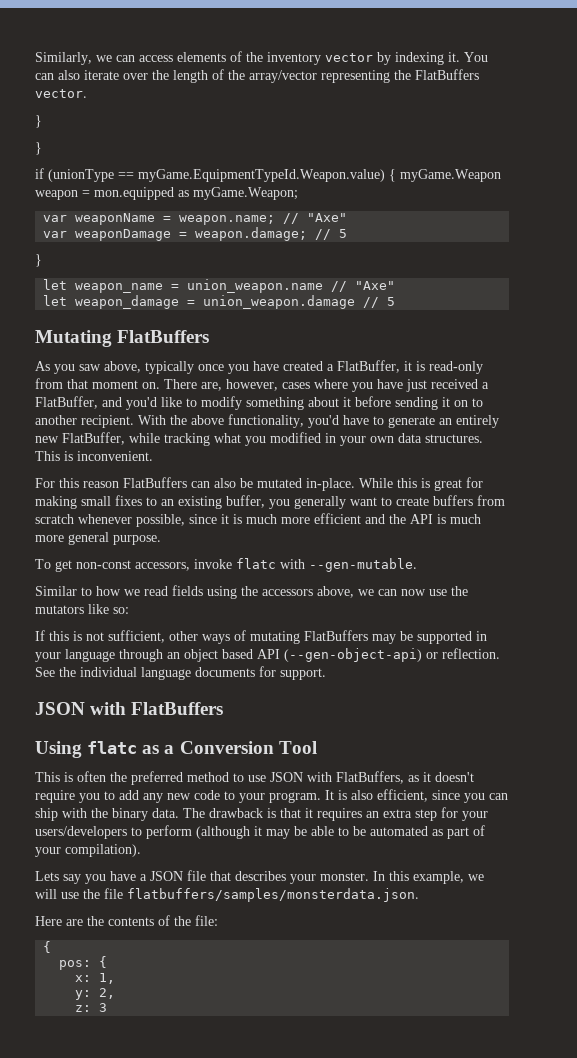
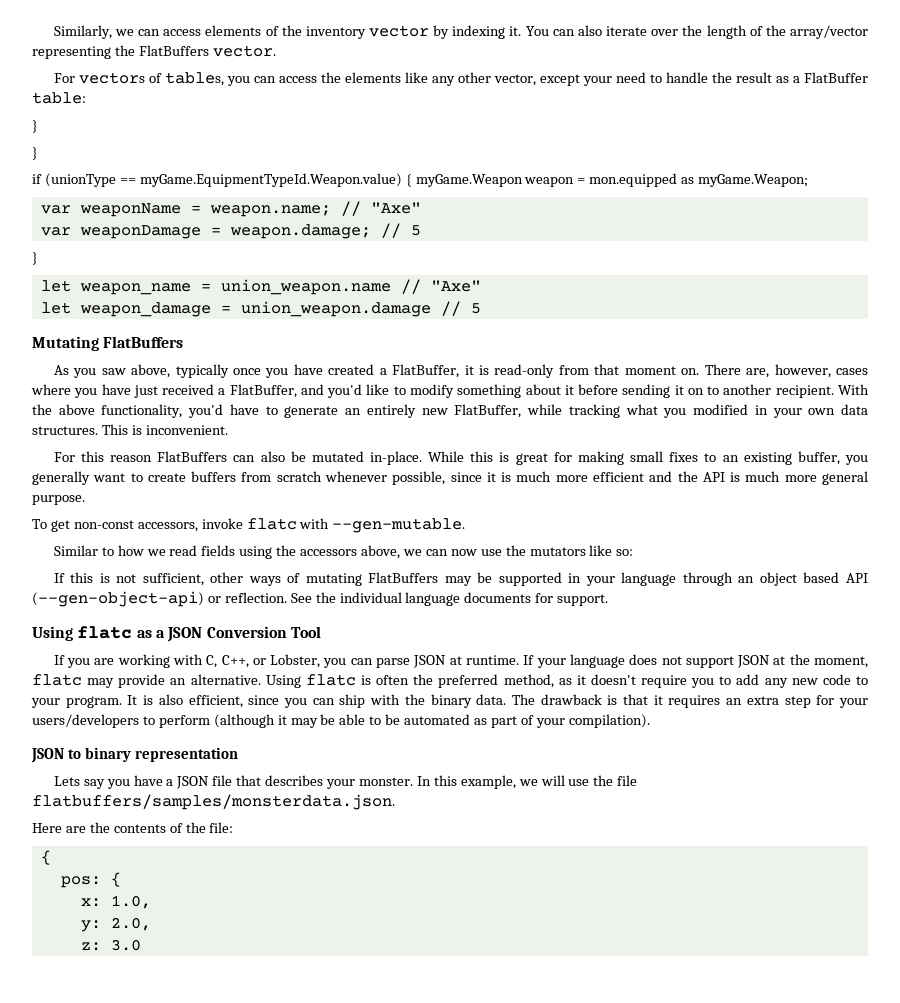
+ For vectors of tables, you can access the elements like any other vector, except your need to handle the result as a FlatBuffer table:
- JSON with FlatBuffers
- Using flatc as a Conversion Tool
+ Using flatc as a JSON Conversion Tool
- This is often the preferred method to use JSON with FlatBuffers, as it doesn't require you to add any new code to your program.
+ If you are working with C, C++, or Lobster, you can parse JSON at runtime. If your language does not support JSON at the moment, flatc may provide an alternative. Using flatc is often the preferred method, as it doesn't require you to add any new code to your program.
+ JSON to binary representation
- x: 1,
+ x: 1.0,
- y: 2,
+ y: 2.0,
- z: 3
+ z: 3.0

